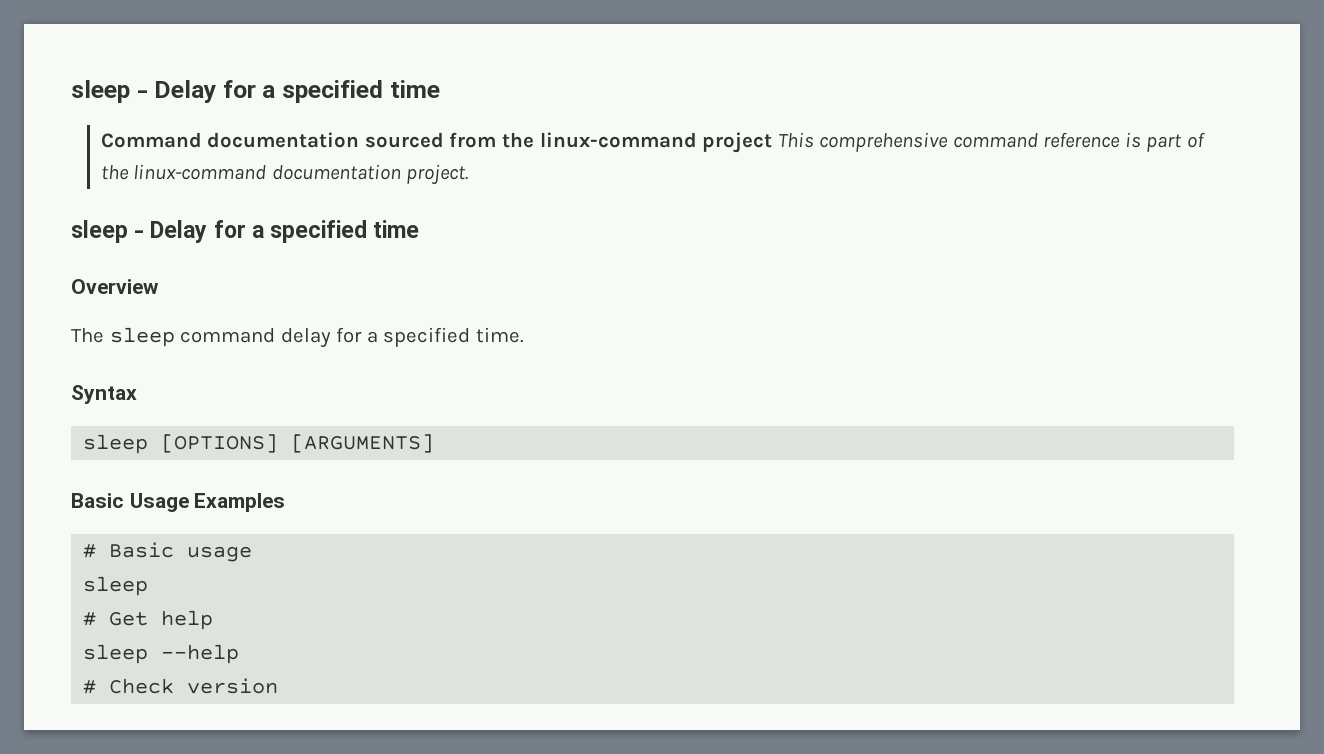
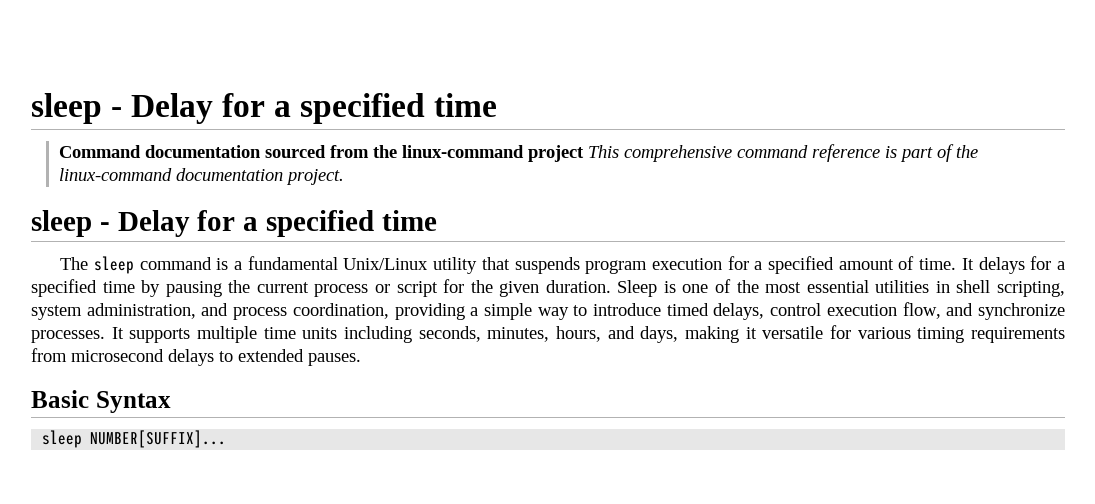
- Overview
- The sleep command delay for a specified time.
- Syntax
- sleep [OPTIONS] [ARGUMENTS]
- Basic Usage Examples
- # Basic usage
- sleep
- # Get help
- sleep --help
- # Check version
+ The sleep command is a fundamental Unix/Linux utility that suspends program execution for a specified amount of time. It delays for a specified time by pausing the current process or script for the given duration. Sleep is one of the most essential utilities in shell scripting, system administration, and process coordination, providing a simple way to introduce timed delays, control execution flow, and synchronize processes. It supports multiple time units including seconds, minutes, hours, and days, making it versatile for various timing requirements from microsecond delays to extended pauses.
+ Basic Syntax
+ sleep NUMBER[SUFFIX]...

